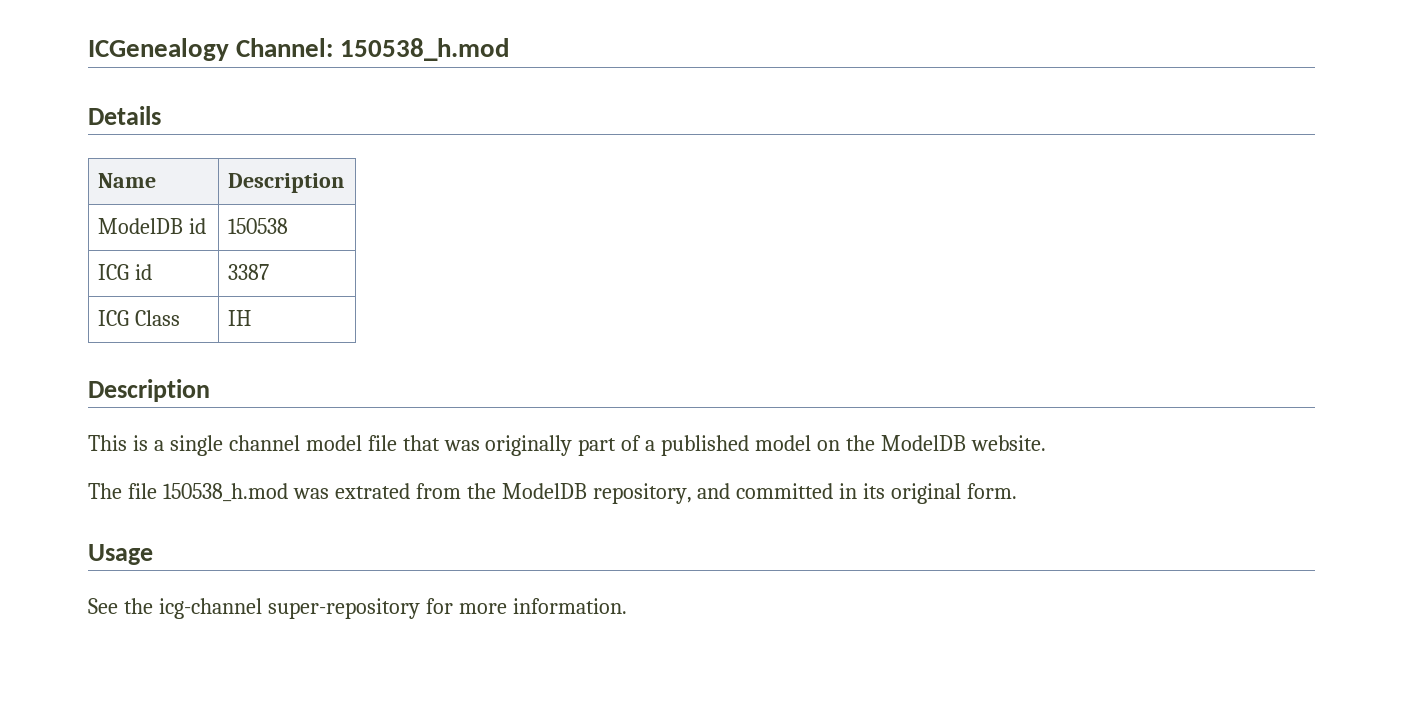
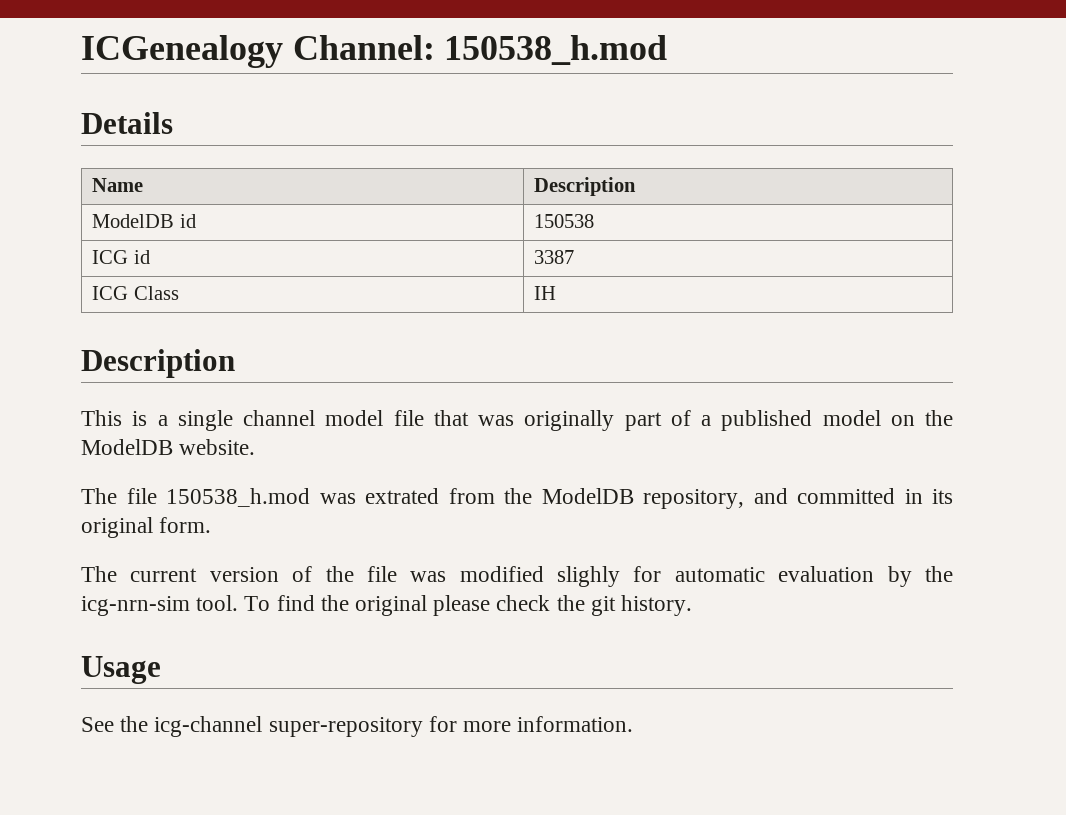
+ The current version of the file was modified slighly for automatic evaluation by the icg-nrn-sim tool. To find the original please check the git history.

